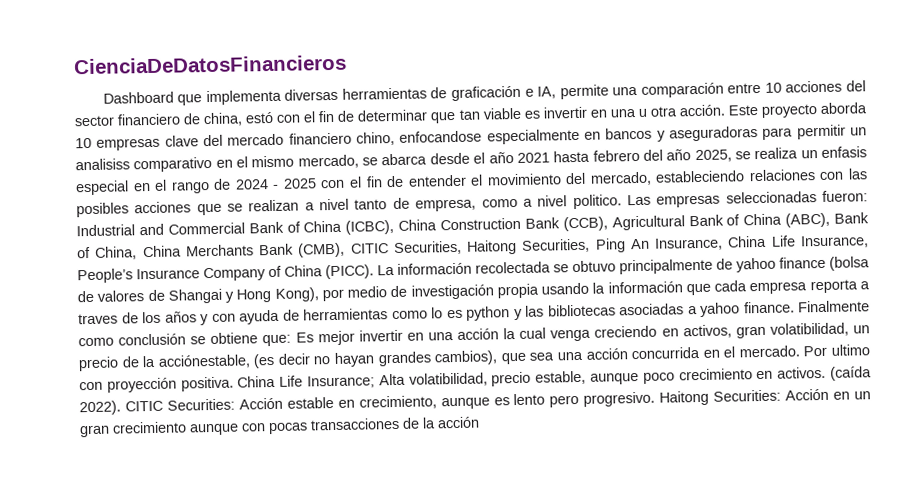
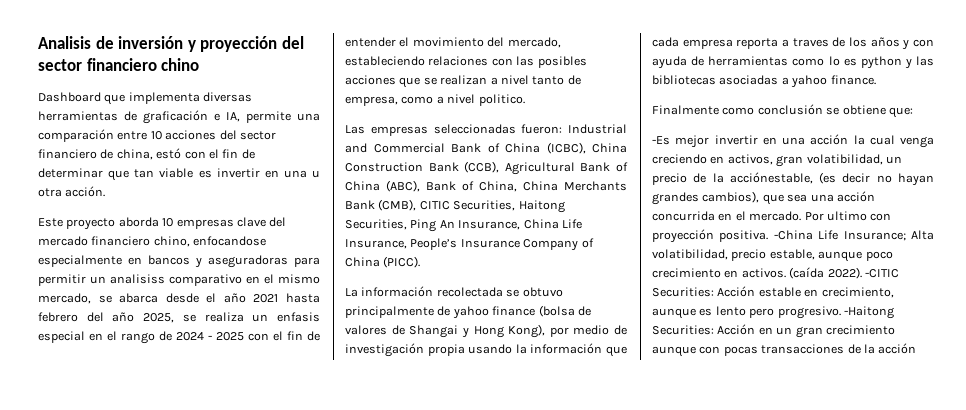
- CienciaDeDatosFinancieros
+ Analisis de inversión y proyección del sector financiero chino
- Dashboard que implementa diversas herramientas de graficación e IA, permite una comparación entre 10 acciones del sector financiero de china, estó con el fin de determinar que tan viable es invertir en una u otra acción. Este proyecto aborda 10 empresas clave del mercado financiero chino, enfocandose especialmente en bancos y aseguradoras para permitir un analisiss comparativo en el mismo mercado, se abarca desde el año 2021 hasta febrero del año 2025, se realiza un enfasis especial en el rango de 2024 - 2025 con el fin de entender el movimiento del mercado, estableciendo relaciones con las posibles acciones que se realizan a nivel tanto de empresa, como a nivel politico. Las empresas seleccionadas fueron:
+ Dashboard que implementa diversas herramientas de graficación e IA, permite una comparación entre 10 acciones del sector financiero de china, estó con el fin de determinar que tan viable es invertir en una u otra acción.
+ Este proyecto aborda 10 empresas clave del mercado financiero chino, enfocandose especialmente en bancos y aseguradoras para permitir un analisiss comparativo en el mismo mercado, se abarca desde el año 2021 hasta febrero del año 2025, se realiza un enfasis especial en el rango de 2024 - 2025 con el fin de entender el movimiento del mercado, estableciendo relaciones con las posibles acciones que se realizan a nivel tanto de empresa, como a nivel politico.
+ Las empresas seleccionadas fueron:
- Industrial and Commercial Bank of China (ICBC), China Construction Bank (CCB), Agricultural Bank of China (ABC), Bank of China, China Merchants Bank (CMB), CITIC Securities, Haitong Securities, Ping An Insurance, China Life Insurance, People’s Insurance Company of China (PICC). La información recolectada se obtuvo principalmente de yahoo finance (bolsa de valores de Shangai y Hong Kong), por medio de investigación propia usando la información que cada empresa reporta a traves de los años y con ayuda de herramientas como lo es python y las bibliotecas asociadas a yahoo finance. Finalmente como conclusión se obtiene que: Es mejor invertir en una acción la cual venga creciendo en activos, gran volatibilidad, un precio de la acciónestable, (es decir no hayan grandes cambios), que sea una acción concurrida en el mercado.
+ Industrial and Commercial Bank of China (ICBC), China Construction Bank (CCB), Agricultural Bank of China (ABC), Bank of China, China Merchants Bank (CMB), CITIC Securities, Haitong Securities, Ping An Insurance, China Life Insurance, People’s Insurance Company of China (PICC).
+ La información recolectada se obtuvo principalmente de yahoo finance (bolsa de valores de Shangai y Hong Kong), por medio de investigación propia usando la información que cada empresa reporta a traves de los años y con ayuda de herramientas como lo es python y las bibliotecas asociadas a yahoo finance.
+ Finalmente como conclusión se obtiene que:
+ -Es mejor invertir en una acción la cual venga creciendo en activos, gran volatibilidad, un precio de la acciónestable, (es decir no hayan grandes cambios), que sea una acción concurrida en el mercado.
- China Life Insurance; Alta volatibilidad, precio estable, aunque poco crecimiento en activos.
+ -China Life Insurance; Alta volatibilidad, precio estable, aunque poco crecimiento en activos.
- CITIC Securities: Acción estable en crecimiento, aunque es lento pero progresivo.
+ -CITIC Securities: Acción estable en crecimiento, aunque es lento pero progresivo.
- Haitong Securities: Acción en un gran crecimiento aunque con pocas transacciones de la acción
+ -Haitong Securities: Acción en un gran crecimiento aunque con pocas transacciones de la acción

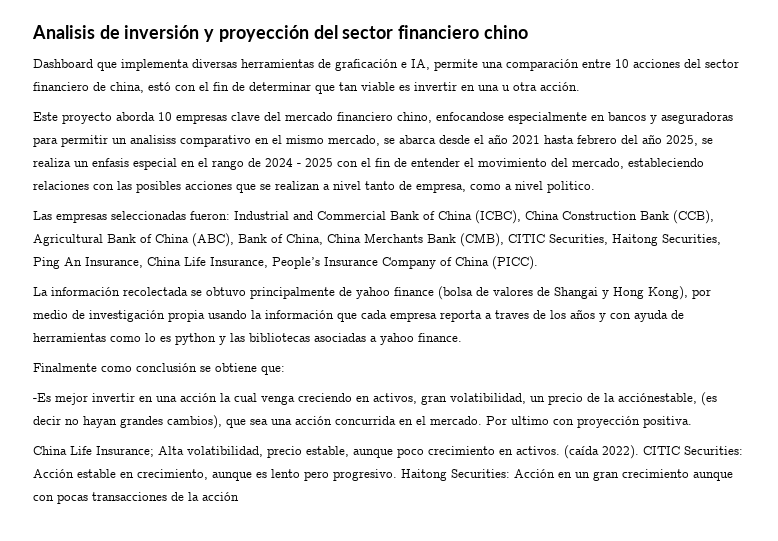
- Por ultimo con proyección positiva. -China Life Insurance; Alta volatibilidad, precio estable, aunque poco crecimiento en activos.
+ Por ultimo con proyección positiva.
+ China Life Insurance; Alta volatibilidad, precio estable, aunque poco crecimiento en activos.
- -CITIC Securities: Acción estable en crecimiento, aunque es lento pero progresivo.
+ CITIC Securities: Acción estable en crecimiento, aunque es lento pero progresivo.
- -Haitong Securities: Acción en un gran crecimiento aunque con pocas transacciones de la acción
+ Haitong Securities: Acción en un gran crecimiento aunque con pocas transacciones de la acción

